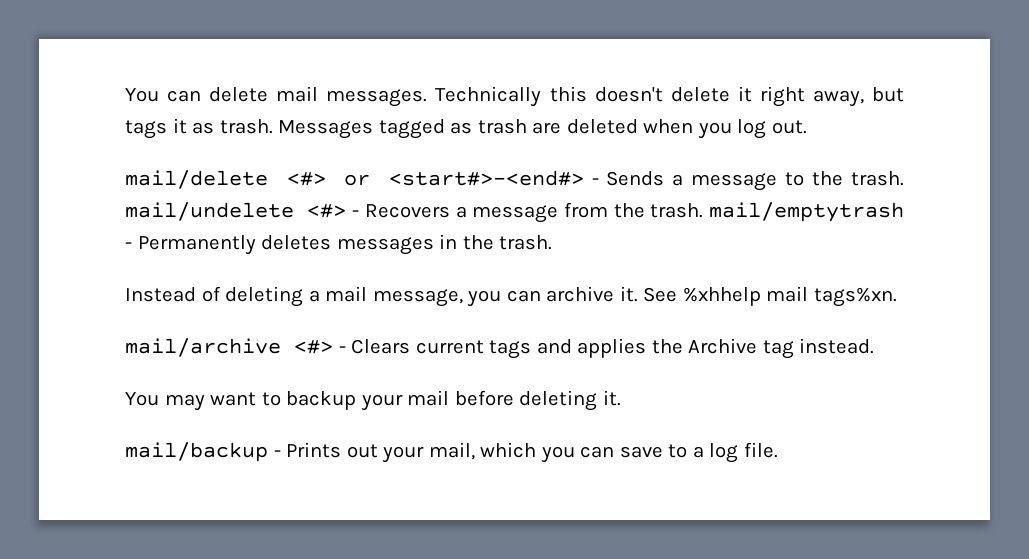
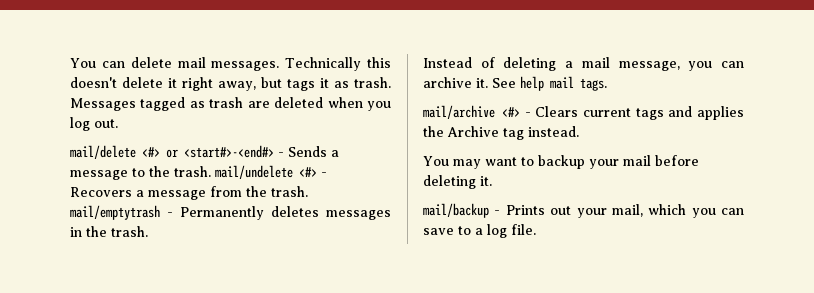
- See %xhhelp mail tags%xn.
+ See help mail tags.

